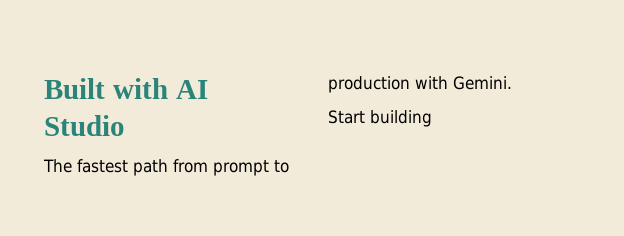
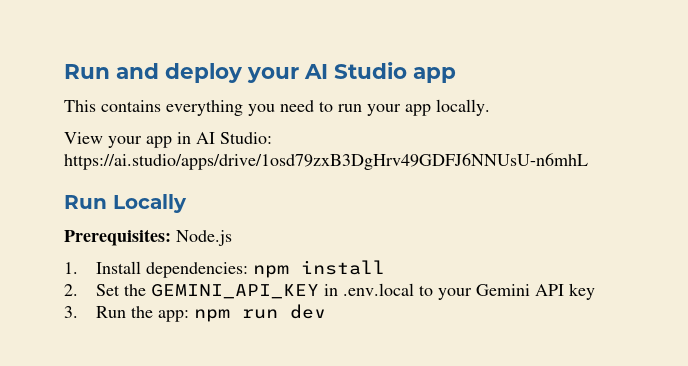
- Built with AI Studio
- The fastest path from prompt to production with Gemini.
- Start building
+ Run and deploy your AI Studio app
+ This contains everything you need to run your app locally.
+ View your app in AI Studio: https://ai.studio/apps/drive/1osd79zxB3DgHrv49GDFJ6NNUsU-n6mhL
+ Run Locally
+ Prerequisites: Node.js
+ 1. Install dependencies: npm install
+ 2. Set the GEMINI_API_KEY in .env.local to your Gemini API key
+ 3. Run the app: npm run dev

